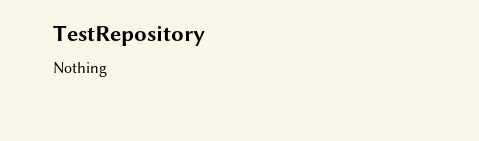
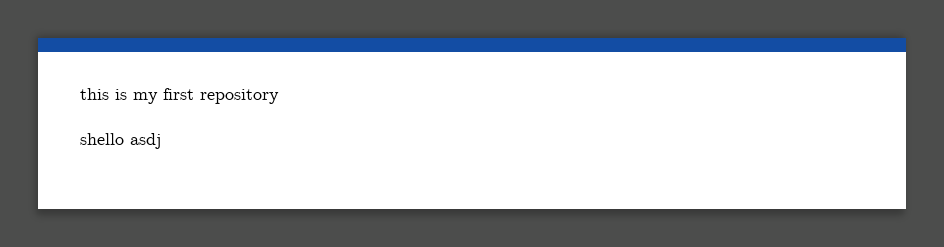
- TestRepository
- Nothing
+ this is my first repository
+ shello asdj

